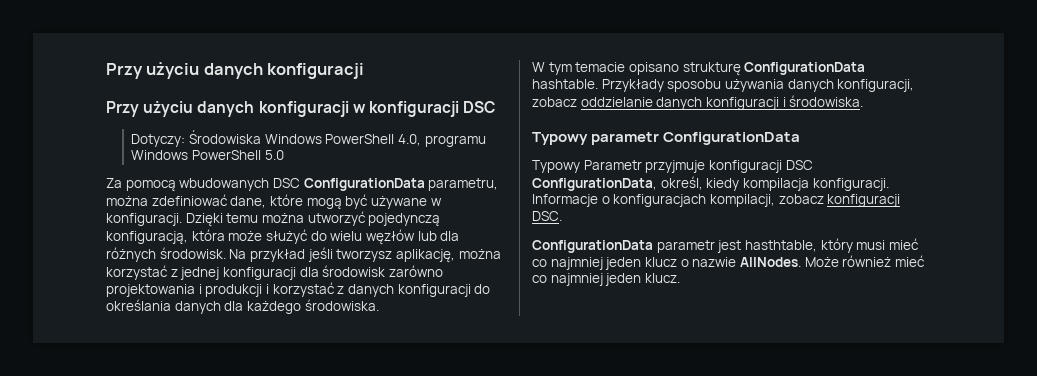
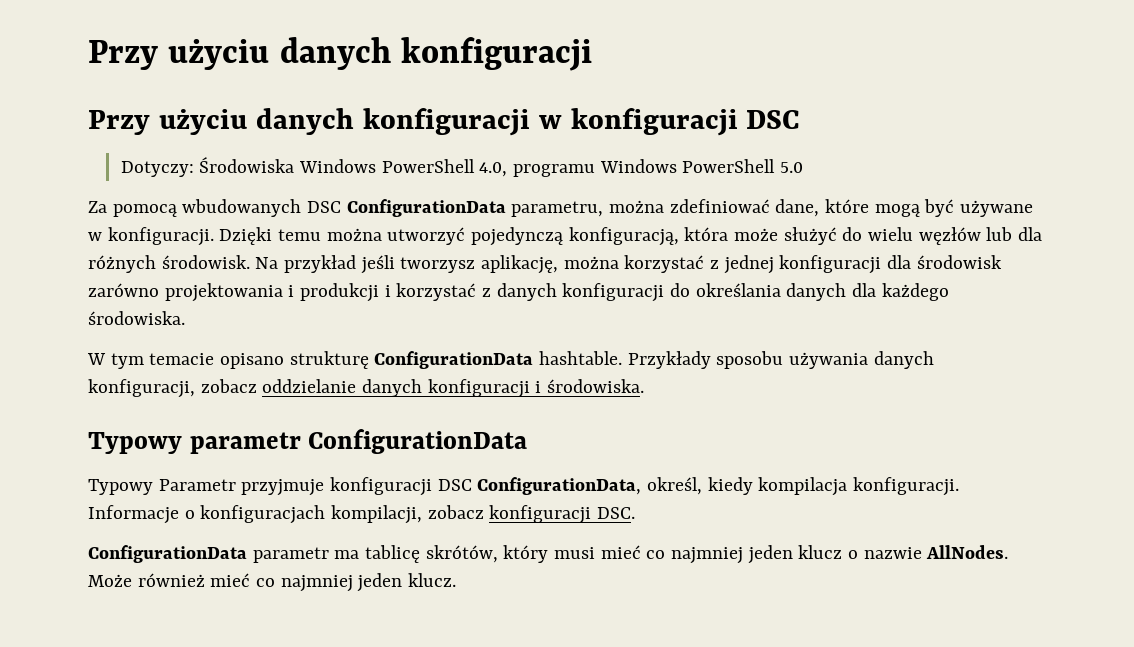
- ConfigurationData parametr jest hasthtable, który musi mieć co najmniej jeden klucz o nazwie AllNodes.
+ ConfigurationData parametr ma tablicę skrótów, który musi mieć co najmniej jeden klucz o nazwie AllNodes.

